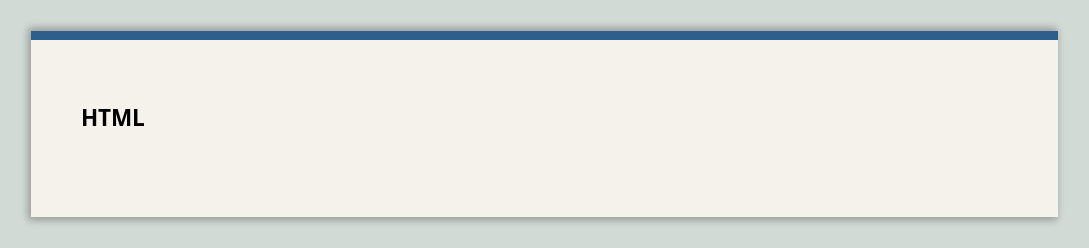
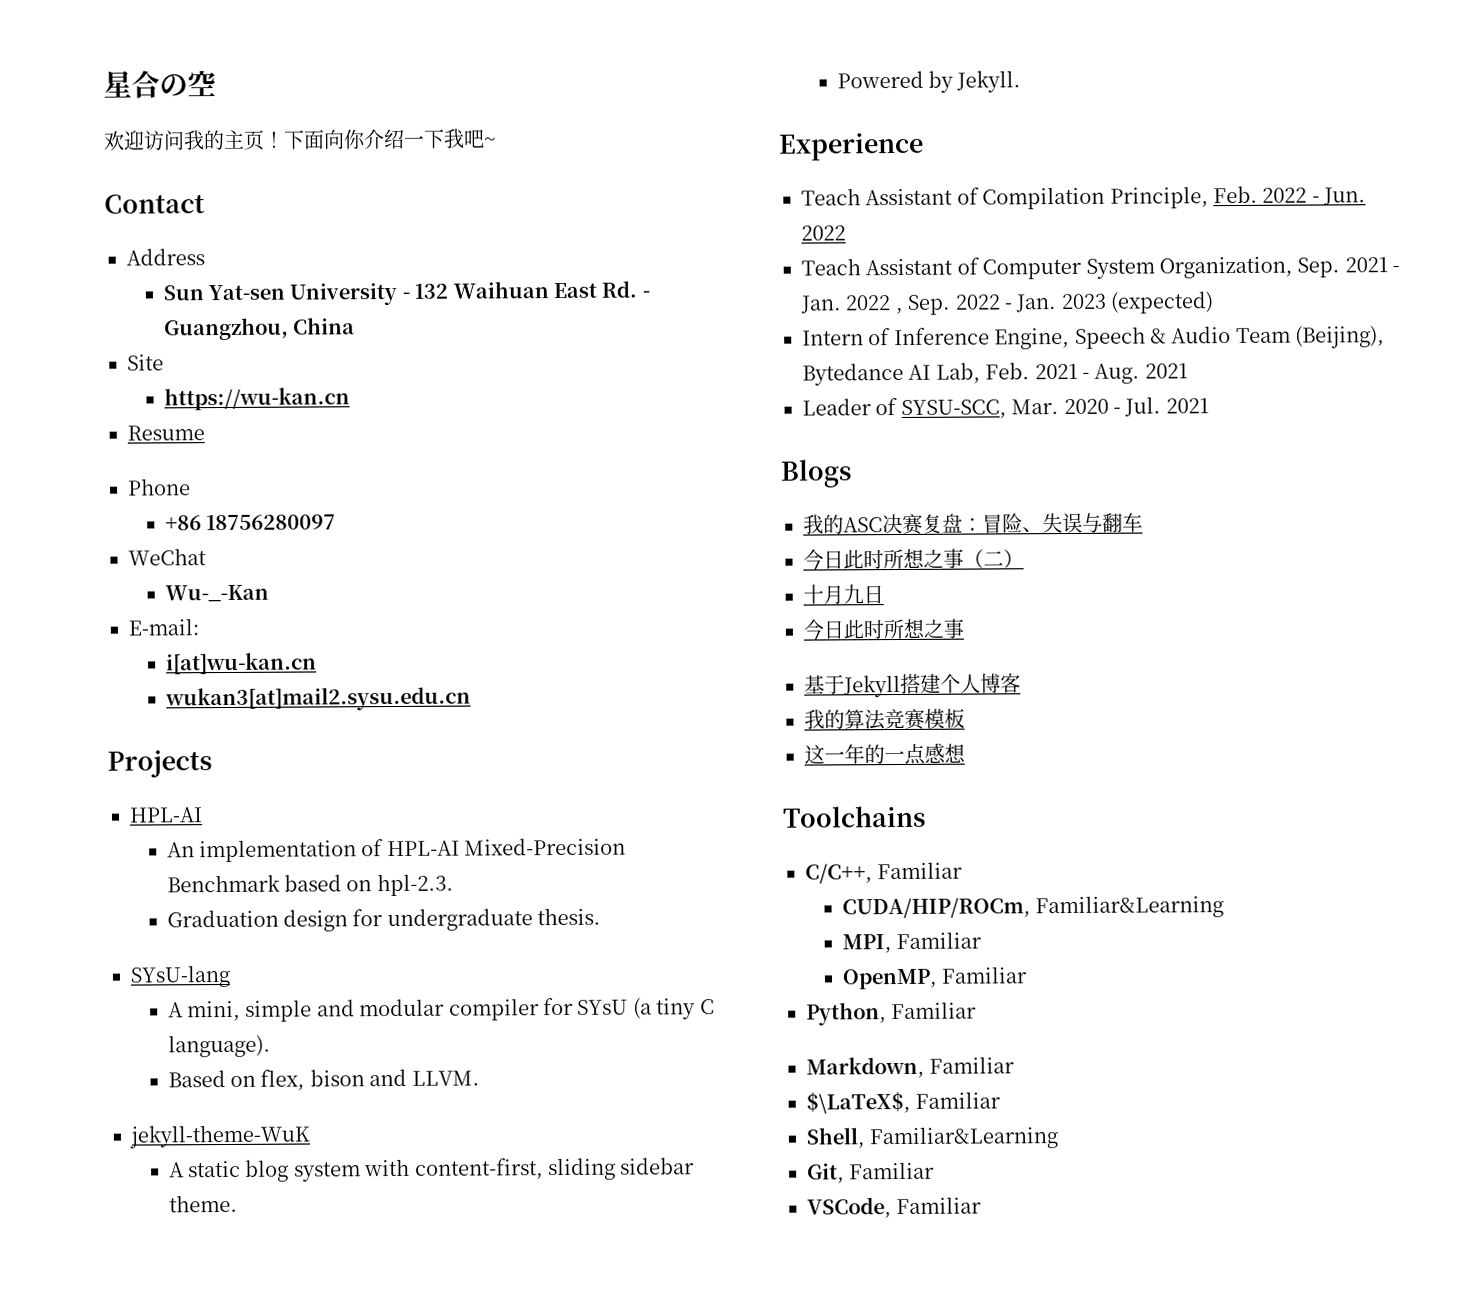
- HTML
+ 星合の空
+ 欢迎访问我的主页！下面向你介绍一下我吧~
+ Contact
+ Address
+ Sun Yat-sen University - 132 Waihuan East Rd. - Guangzhou, China
+ Site
+ https://wu-kan.cn
+ Resume
+ Phone
+ +86 18756280097
+ WeChat
+ Wu-_-Kan
+ E-mail:
+ i[at]wu-kan.cn
+ wukan3[at]mail2.sysu.edu.cn
+ Projects
+ HPL-AI
+ An implementation of HPL-AI Mixed-Precision Benchmark based on hpl-2.3.
+ Graduation design for undergraduate thesis.
+ SYsU-lang
+ A mini, simple and modular compiler for SYsU (a tiny C language).
+ Based on flex, bison and LLVM.
+ jekyll-theme-WuK
+ A static blog system with content-first, sliding sidebar theme.
+ Powered by Jekyll.
+ Experience
+ Teach Assistant of Compilation Principle, Feb. 2022 - Jun. 2022
+ Teach Assistant of Computer System Organization, Sep. 2021 - Jan. 2022 , Sep. 2022 - Jan. 2023 (expected)
+ Intern of Inference Engine, Speech & Audio Team (Beijing), Bytedance AI Lab, Feb. 2021 - Aug. 2021
+ Leader of SYSU-SCC, Mar. 2020 - Jul. 2021
+ Blogs
+ 我的ASC决赛复盘：冒险、失误与翻车
+ 今日此时所想之事（二）
+ 十月九日
+ 今日此时所想之事
+ 基于Jekyll搭建个人博客
+ 我的算法竞赛模板
+ 这一年的一点感想
+ Toolchains
+ C/C++, Familiar
+ CUDA/HIP/ROCm, Familiar&Learning
+ MPI, Familiar
+ OpenMP, Familiar
+ Python, Familiar
+ Markdown, Familiar
+ $\LaTeX$, Familiar
+ Shell, Familiar&Learning
+ Git, Familiar
+ VSCode, Familiar

